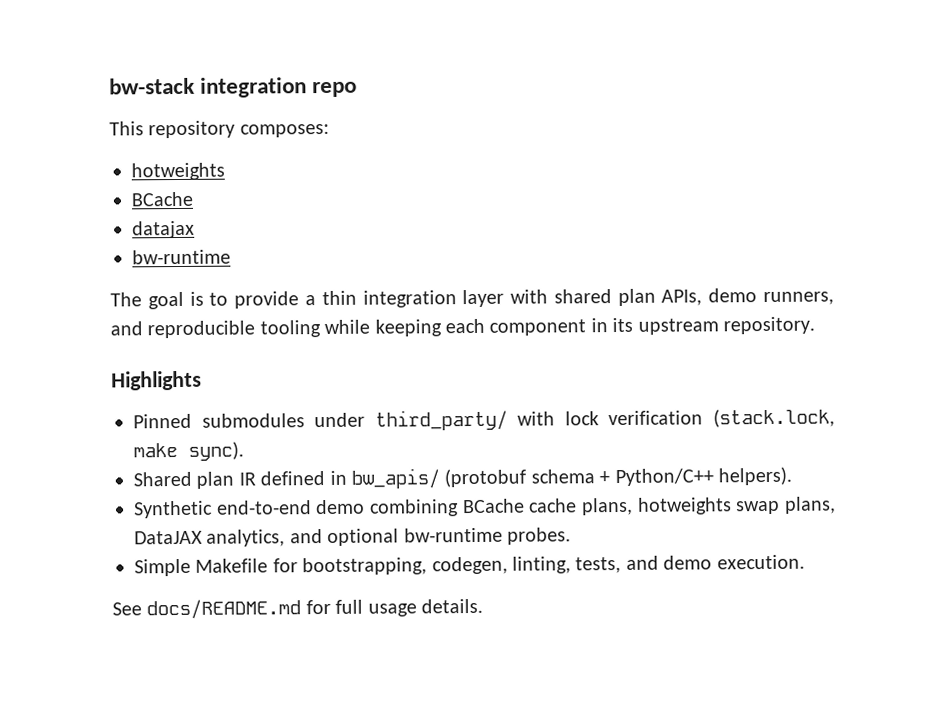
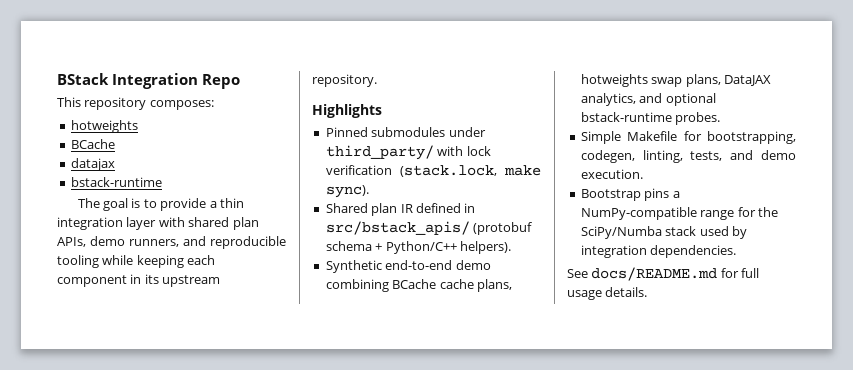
- bw-stack integration repo
+ BStack Integration Repo
  datajax
- bw-runtime
+ bstack-runtime
- Shared plan IR defined in bw_apis/ (protobuf schema + Python/C++ helpers).
+ Shared plan IR defined in src/bstack_apis/ (protobuf schema + Python/C++ helpers).
- Synthetic end-to-end demo combining BCache cache plans, hotweights swap plans, DataJAX analytics, and optional bw-runtime probes.
+ Synthetic end-to-end demo combining BCache cache plans, hotweights swap plans, DataJAX analytics, and optional bstack-runtime probes.
+ Bootstrap pins a NumPy-compatible range for the SciPy/Numba stack used by integration dependencies.

